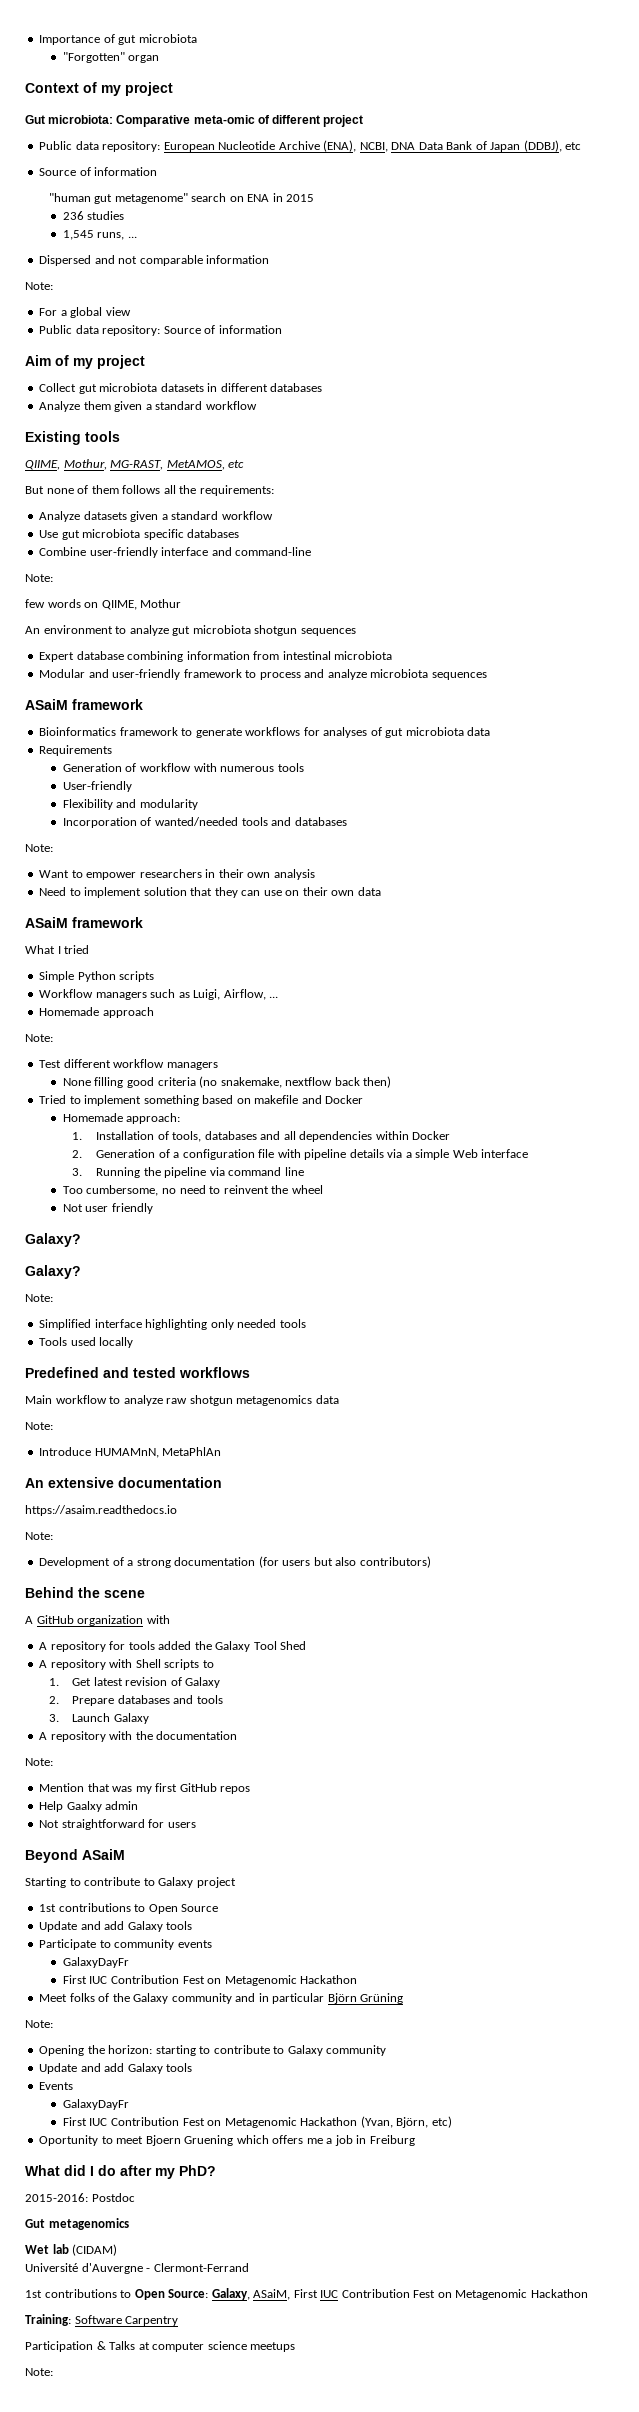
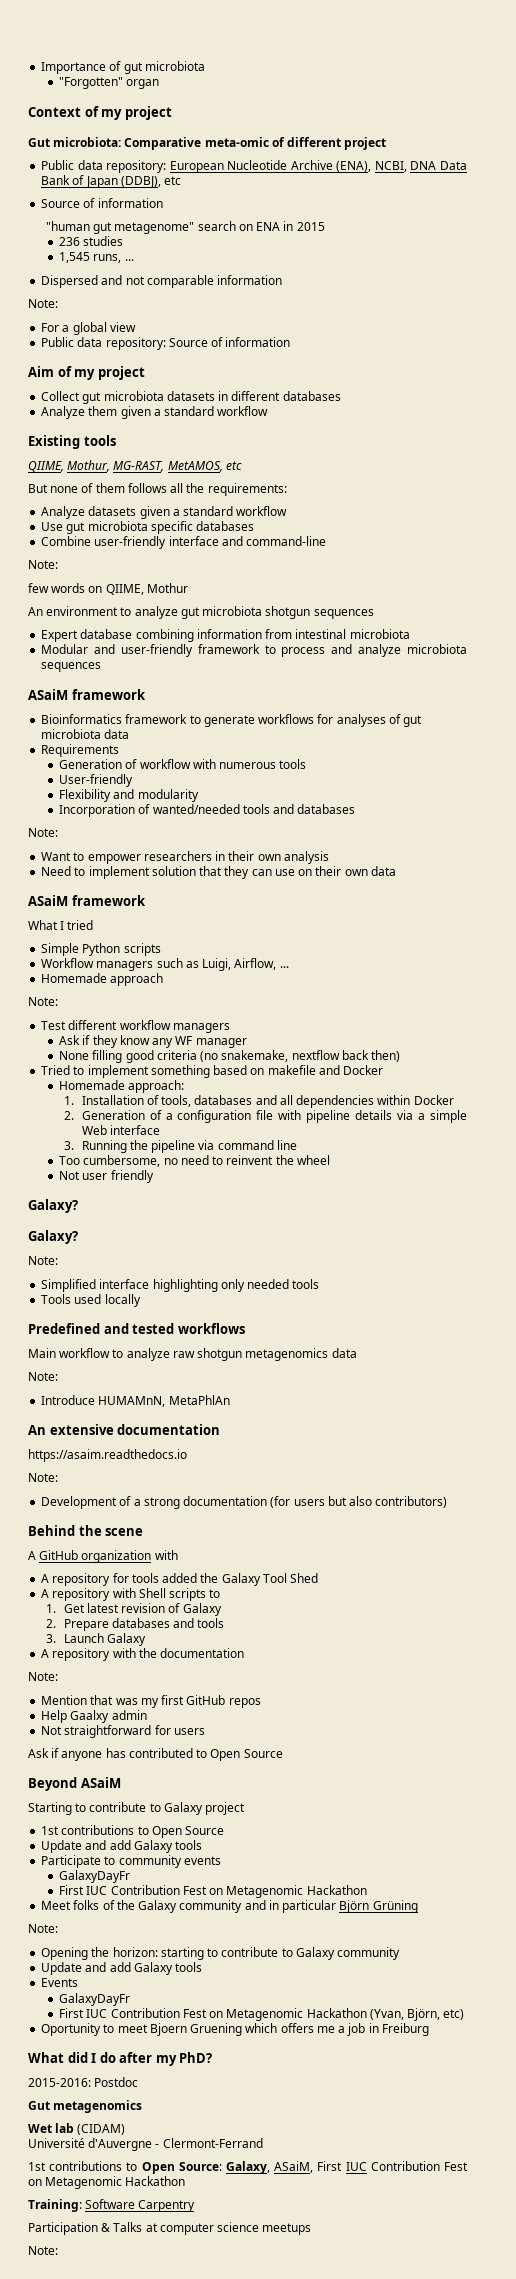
+ Ask if they know any WF manager
+ Ask if anyone has contributed to Open Source

